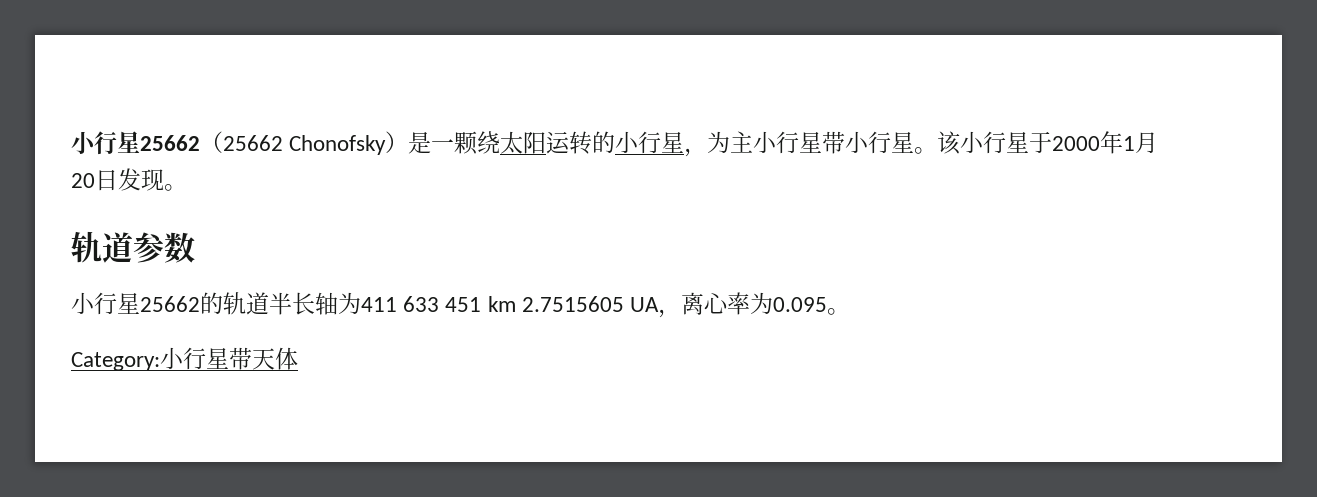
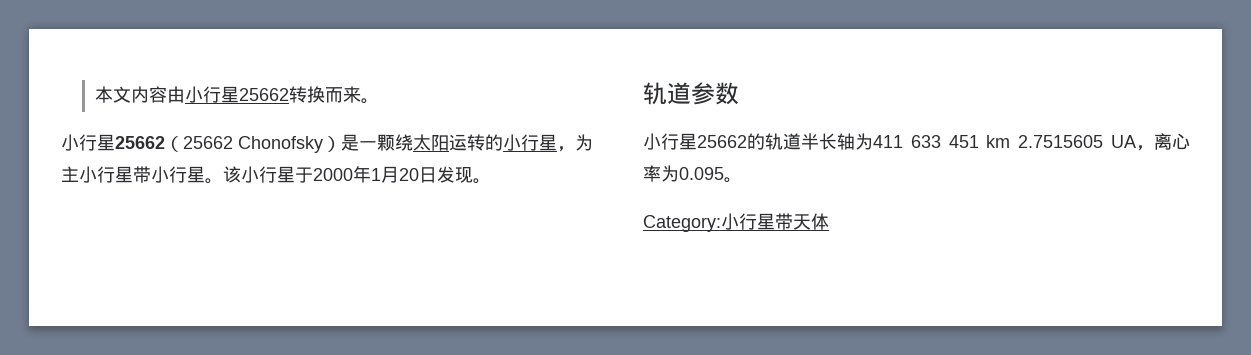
+ 本文内容由小行星25662转换而来。

